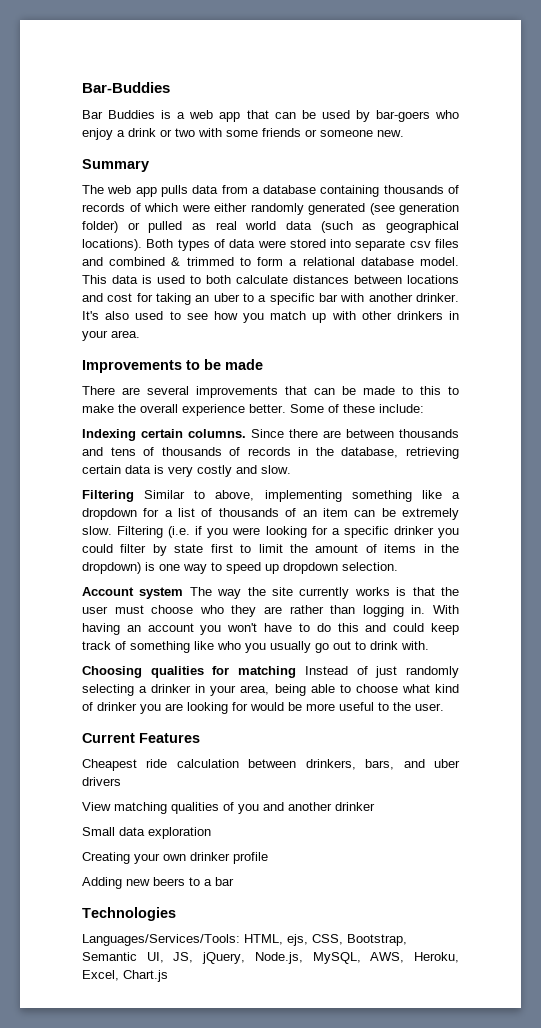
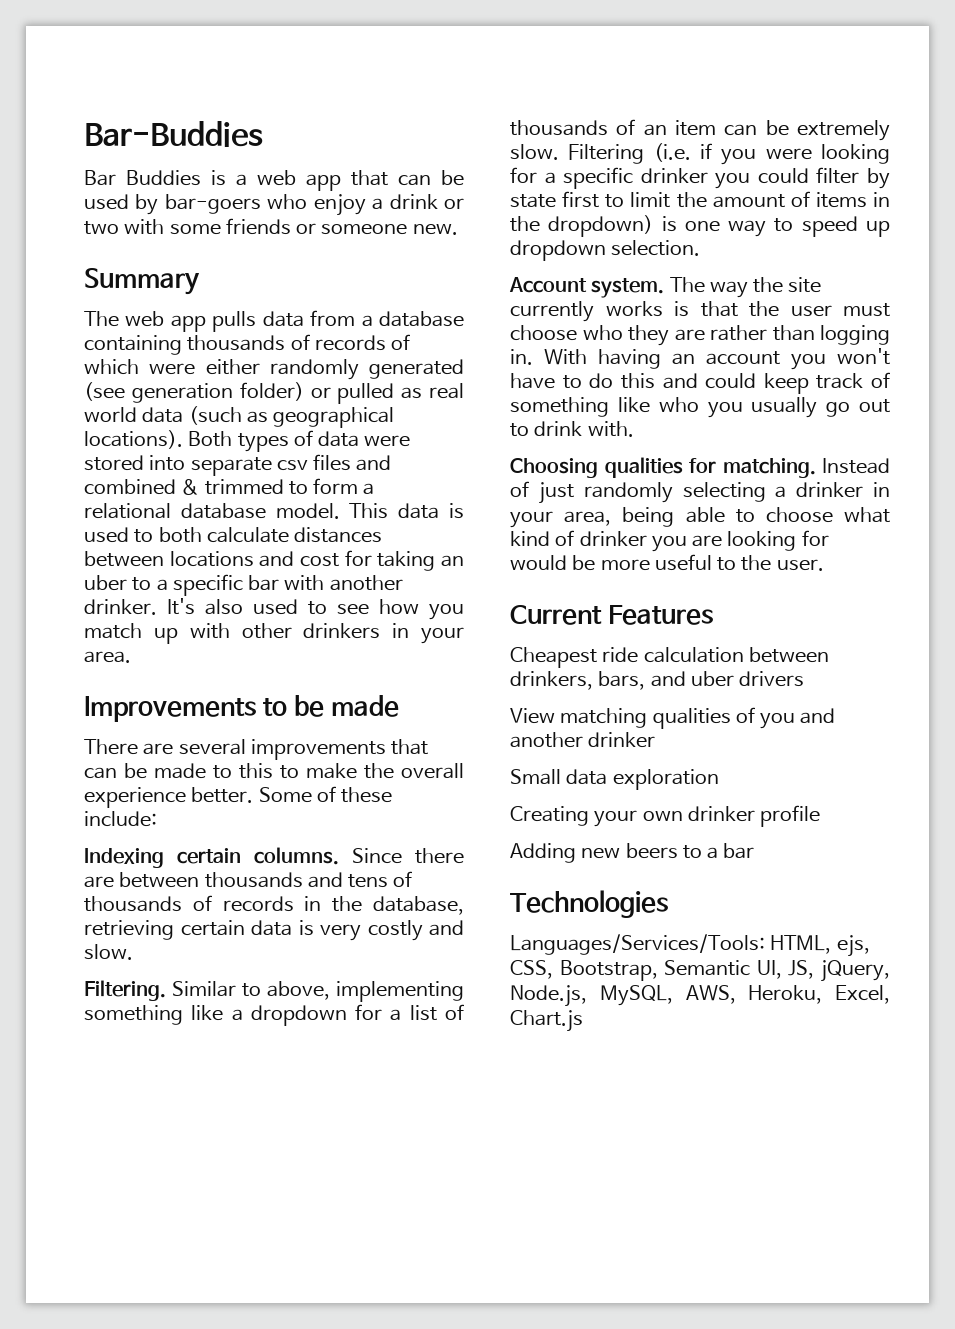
- Filtering Similar to above, implementing something like a dropdown for a list of thousands of an item can be extremely slow.
+ Filtering. Similar to above, implementing something like a dropdown for a list of thousands of an item can be extremely slow.
- Account system The way the site currently works is that the user must choose who they are rather than logging in.
+ Account system. The way the site currently works is that the user must choose who they are rather than logging in.
- Choosing qualities for matching Instead of just randomly selecting a drinker in your area, being able to choose what kind of drinker you are looking for would be more useful to the user.
+ Choosing qualities for matching. Instead of just randomly selecting a drinker in your area, being able to choose what kind of drinker you are looking for would be more useful to the user.

